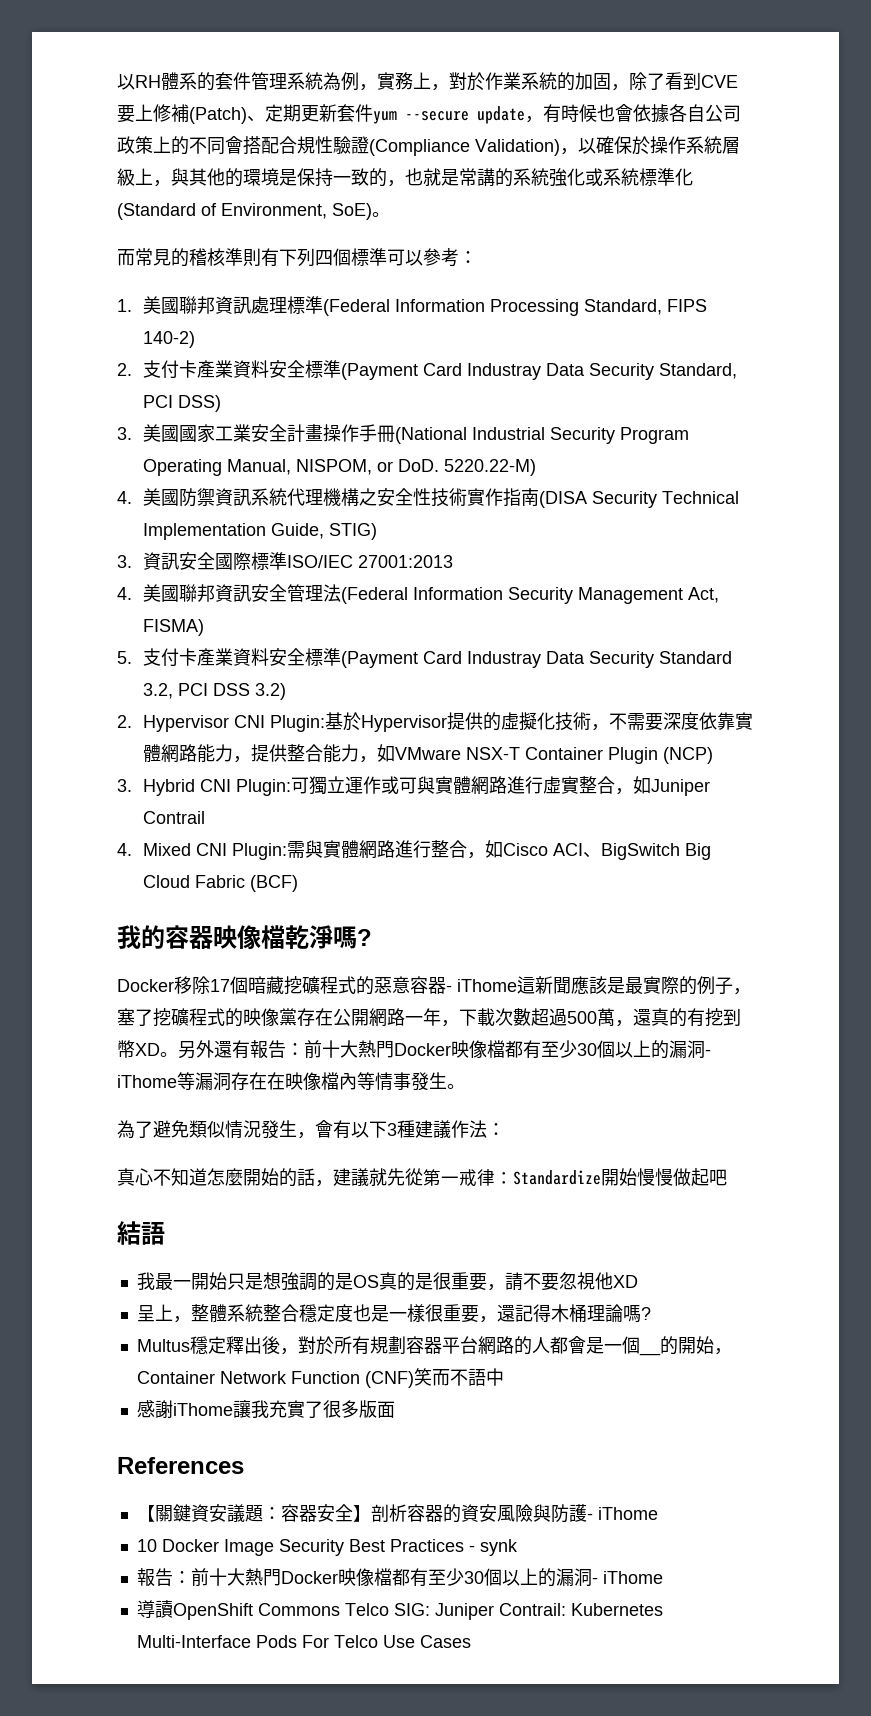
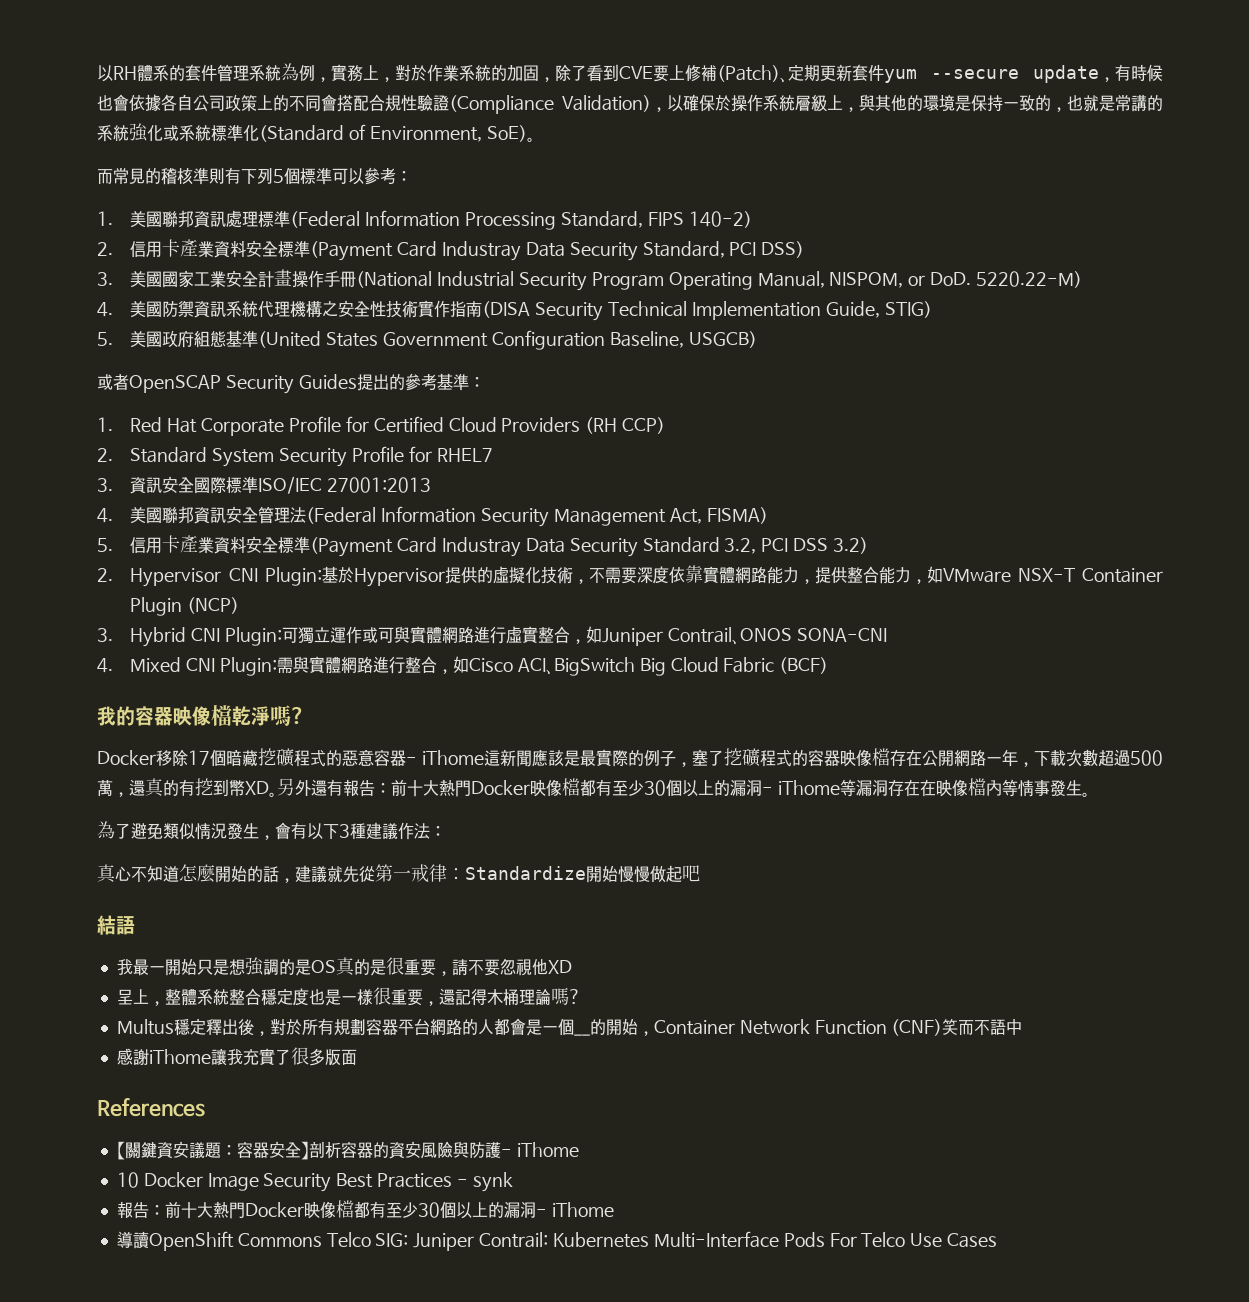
- 而常見的稽核準則有下列四個標準可以參考：
+ 而常見的稽核準則有下列5個標準可以參考：
- 2.支付卡產業資料安全標準(Payment Card Industray Data Security Standard, PCI DSS)
+ 2.信用卡產業資料安全標準(Payment Card Industray Data Security Standard, PCI DSS)
+ 5.美國政府組態基準(United States Government Configuration Baseline, USGCB)
+ 或者OpenSCAP Security Guides提出的參考基準：
+ 1. Red Hat Corporate Profile for Certified Cloud Providers (RH CCP)
+ 2. Standard System Security Profile for RHEL7
- 5.支付卡產業資料安全標準(Payment Card Industray Data Security Standard 3.2, PCI DSS 3.2)
+ 5.信用卡產業資料安全標準(Payment Card Industray Data Security Standard 3.2, PCI DSS 3.2)
- 3. Hybrid CNI Plugin:可獨立運作或可與實體網路進行虛實整合，如Juniper Contrail
+ 3. Hybrid CNI Plugin:可獨立運作或可與實體網路進行虛實整合，如Juniper Contrail、ONOS SONA-CNI
- Docker移除17個暗藏挖礦程式的惡意容器- iThome這新聞應該是最實際的例子，塞了挖礦程式的映像黨存在公開網路一年，下載次數超過500萬，還真的有挖到幣XD。
+ Docker移除17個暗藏挖礦程式的惡意容器- iThome這新聞應該是最實際的例子，塞了挖礦程式的容器映像檔存在公開網路一年，下載次數超過500萬，還真的有挖到幣XD。

